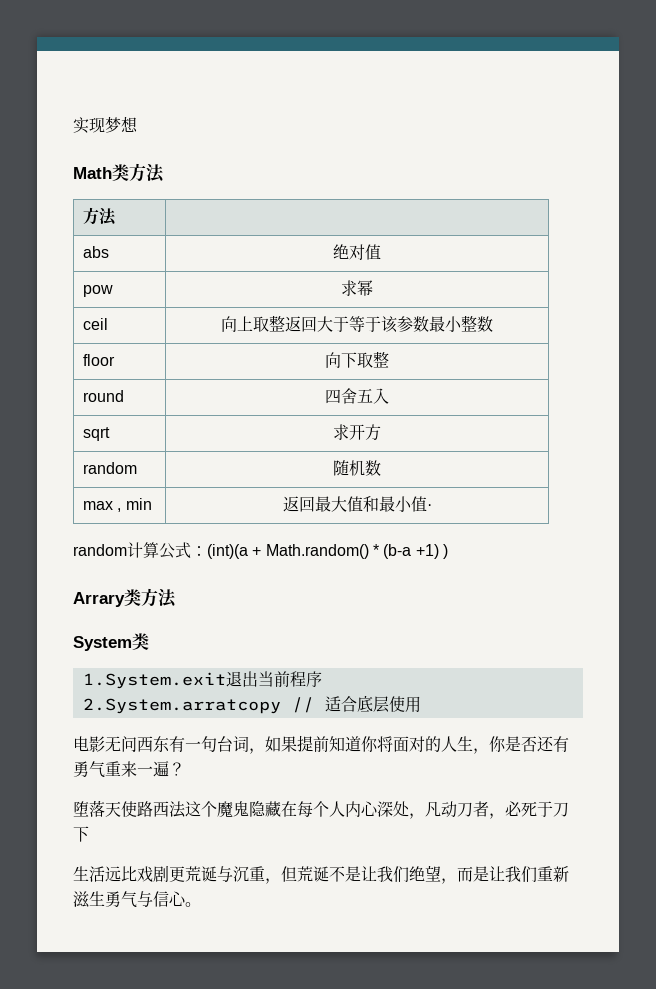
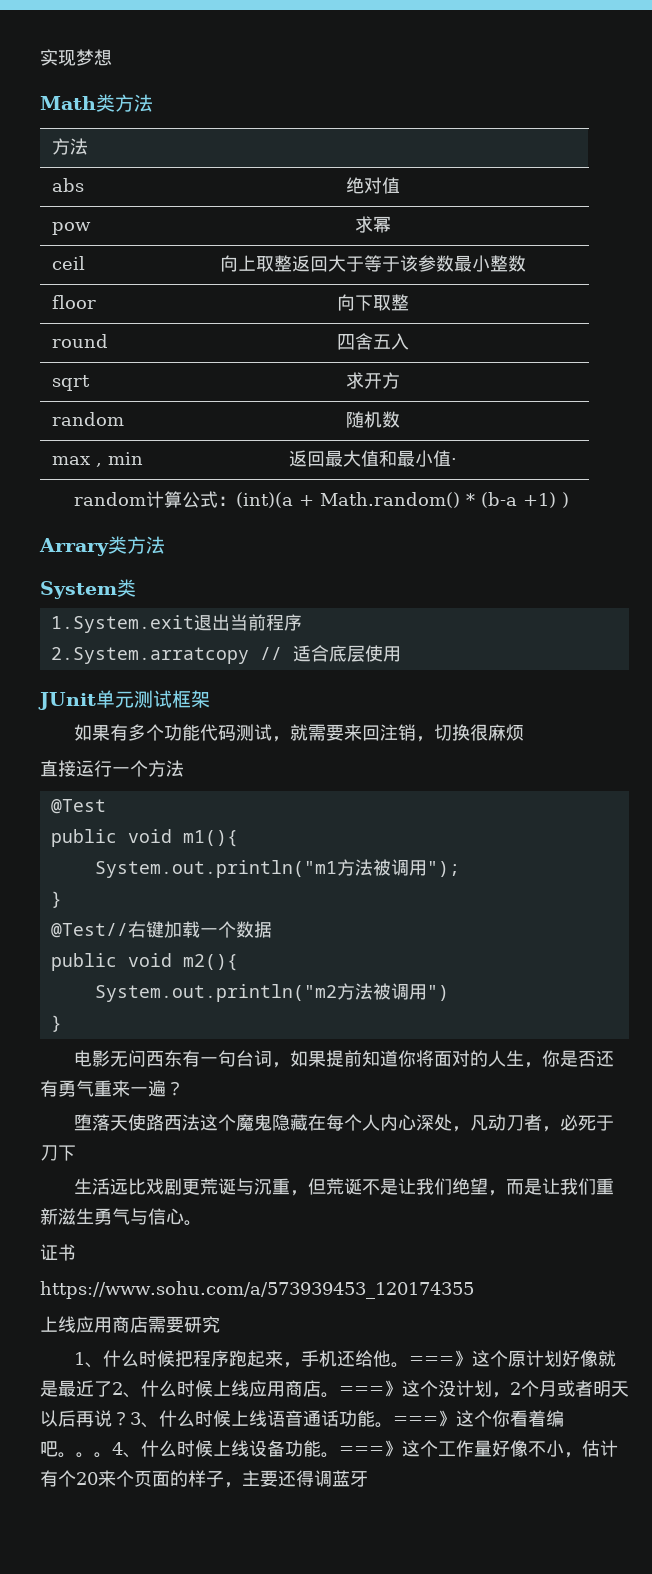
+ JUnit单元测试框架
+ 如果有多个功能代码测试，就需要来回注销，切换很麻烦
+ 直接运行一个方法
+ @Test
+ public void m1(){
+ System.out.println("m1方法被调用");
+ }
+ @Test//右键加载一个数据
+ public void m2(){
+ System.out.println("m2方法被调用")
+ }
+ 证书
+ https://www.sohu.com/a/573939453_120174355
+ 上线应用商店需要研究
+ 1、什么时候把程序跑起来，手机还给他。===》这个原计划好像就是最近了2、什么时候上线应用商店。===》这个没计划，2个月或者明天以后再说？3、什么时候上线语音通话功能。===》这个你看着编吧。。。4、什么时候上线设备功能。===》这个工作量好像不小，估计有个20来个页面的样子，主要还得调蓝牙

